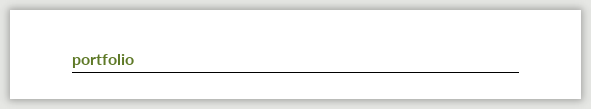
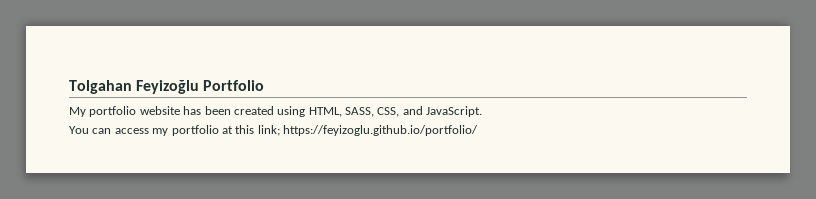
- portfolio
+ Tolgahan Feyizoğlu Portfolio
+ My portfolio website has been created using HTML, SASS, CSS, and JavaScript.
+ You can access my portfolio at this link; https://feyizoglu.github.io/portfolio/

